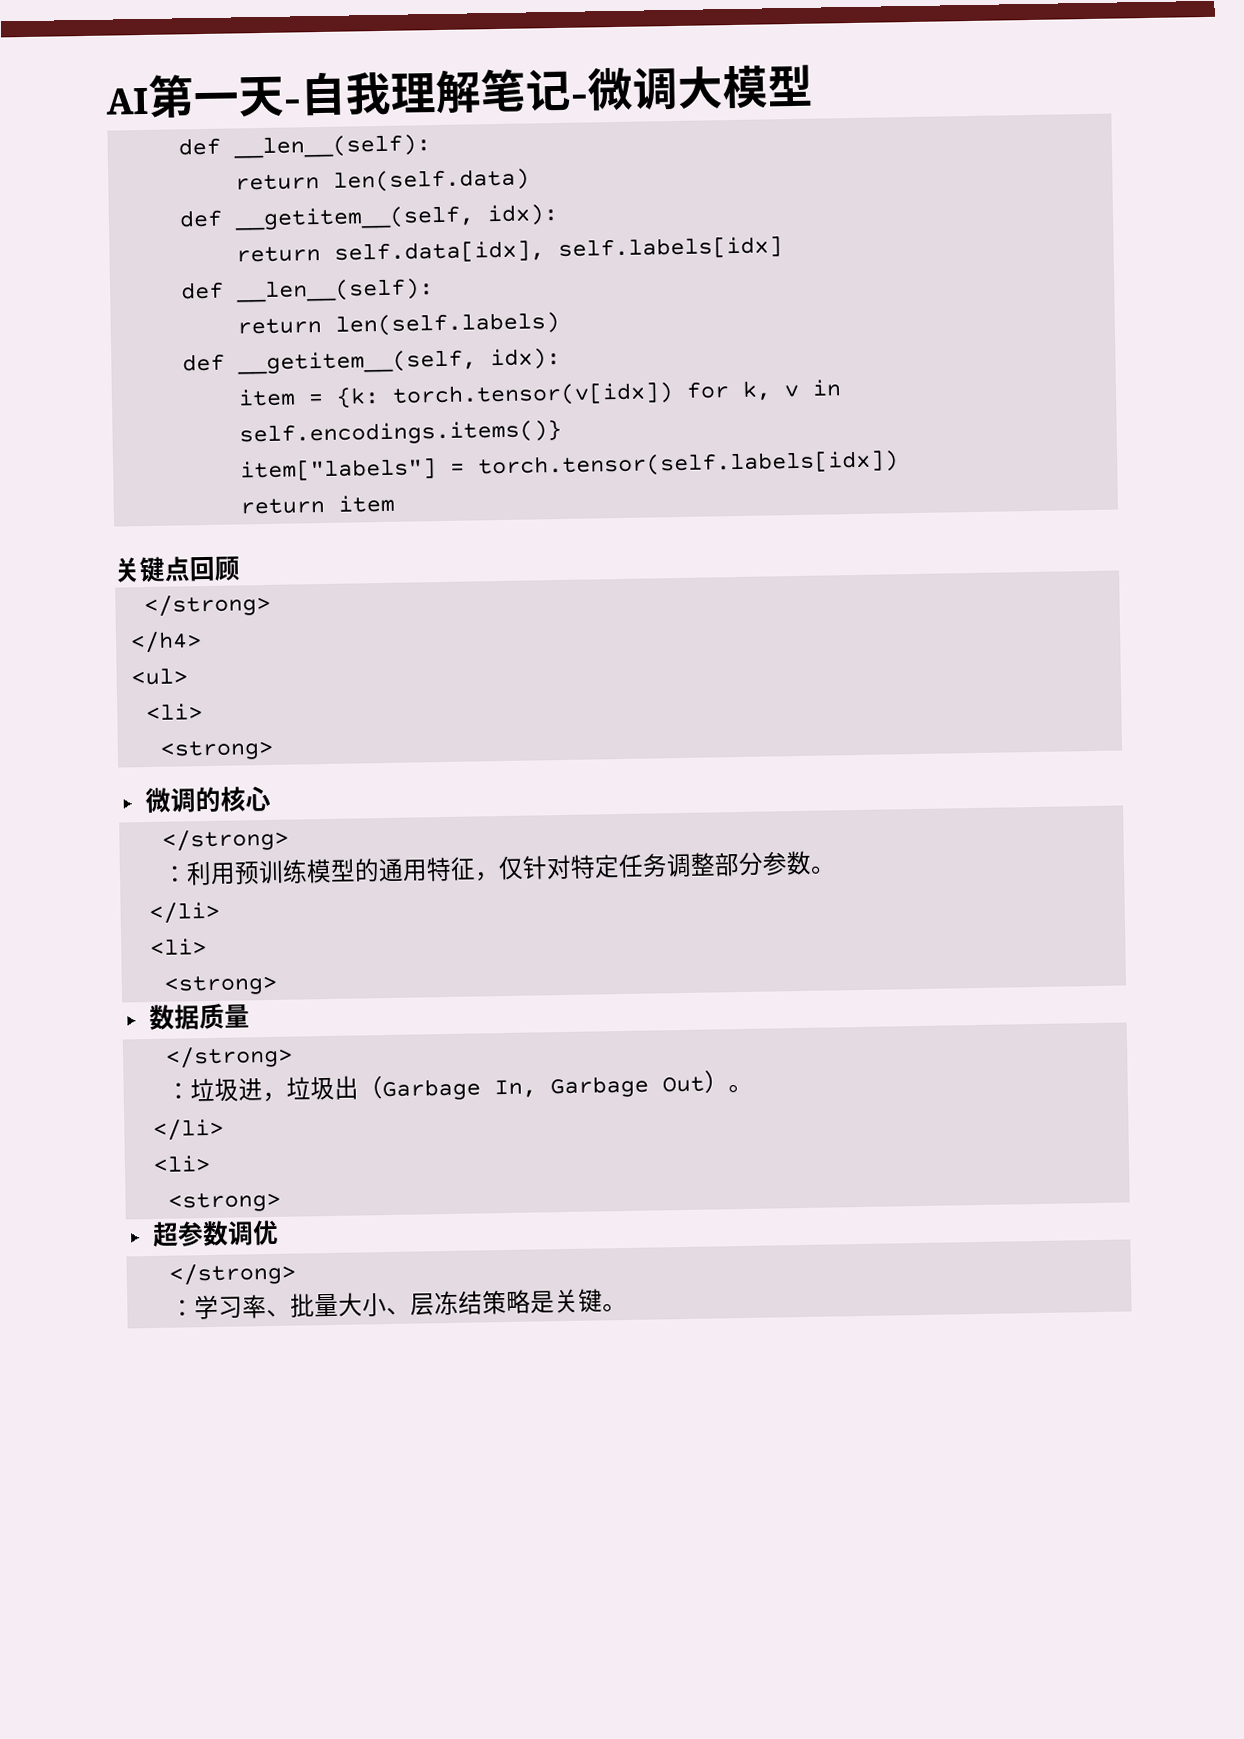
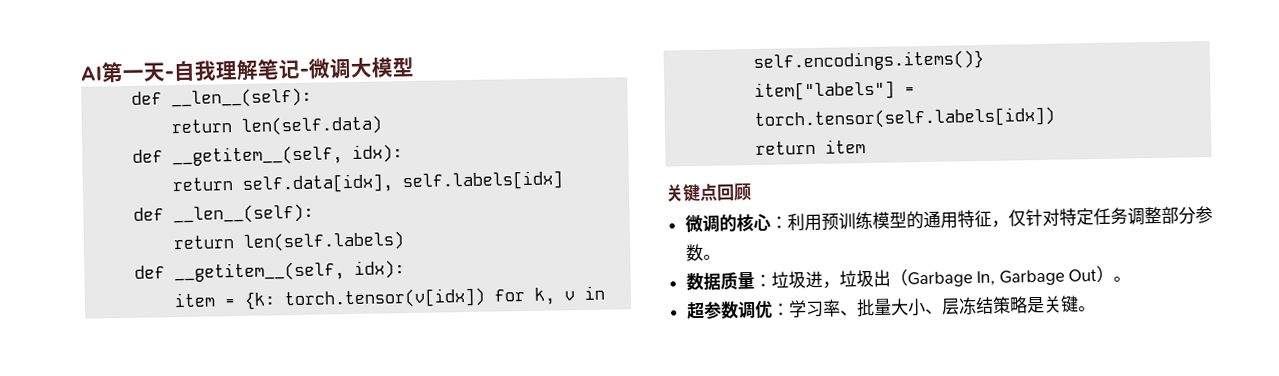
  关键点回顾
- </strong>
- </h4>
- <ul>
- <li>
- <strong>
- 微调的核心
- </strong>
- ：利用预训练模型的通用特征，仅针对特定任务调整部分参数。
- </li>
- <li>
- <strong>
+ 微调的核心：利用预训练模型的通用特征，仅针对特定任务调整部分参数。
- 数据质量
- </strong>
- ：垃圾进，垃圾出（Garbage In, Garbage Out）。
- </li>
- <li>
- <strong>
+ 数据质量：垃圾进，垃圾出（Garbage In, Garbage Out）。
- 超参数调优
- </strong>
- ：学习率、批量大小、层冻结策略是关键。
+ 超参数调优：学习率、批量大小、层冻结策略是关键。

